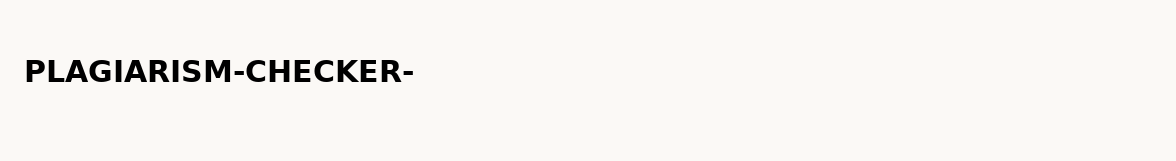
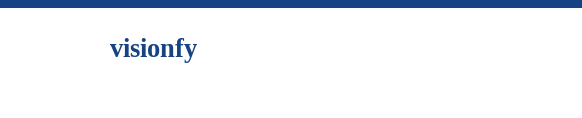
- PLAGIARISM-CHECKER-
+ visionfy

